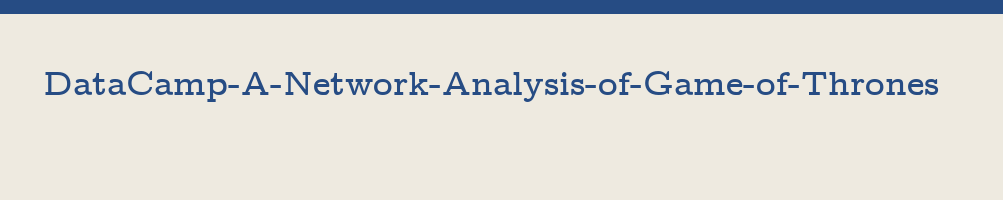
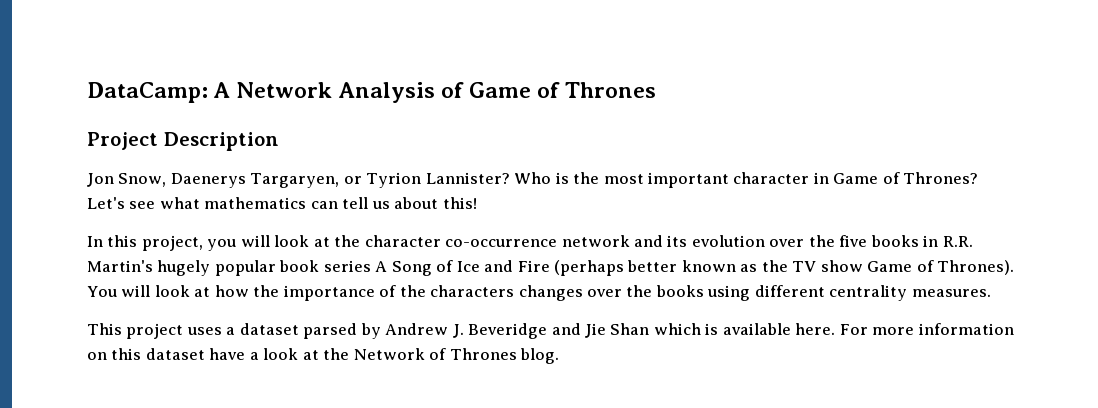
- DataCamp-A-Network-Analysis-of-Game-of-Thrones
+ DataCamp: A Network Analysis of Game of Thrones
+ Project Description
+ Jon Snow, Daenerys Targaryen, or Tyrion Lannister? Who is the most important character in Game of Thrones? Let's see what mathematics can tell us about this!
+ In this project, you will look at the character co-occurrence network and its evolution over the five books in R.R. Martin's hugely popular book series A Song of Ice and Fire (perhaps better known as the TV show Game of Thrones). You will look at how the importance of the characters changes over the books using different centrality measures.
+ This project uses a dataset parsed by Andrew J. Beveridge and Jie Shan which is available here. For more information on this dataset have a look at the Network of Thrones blog.

